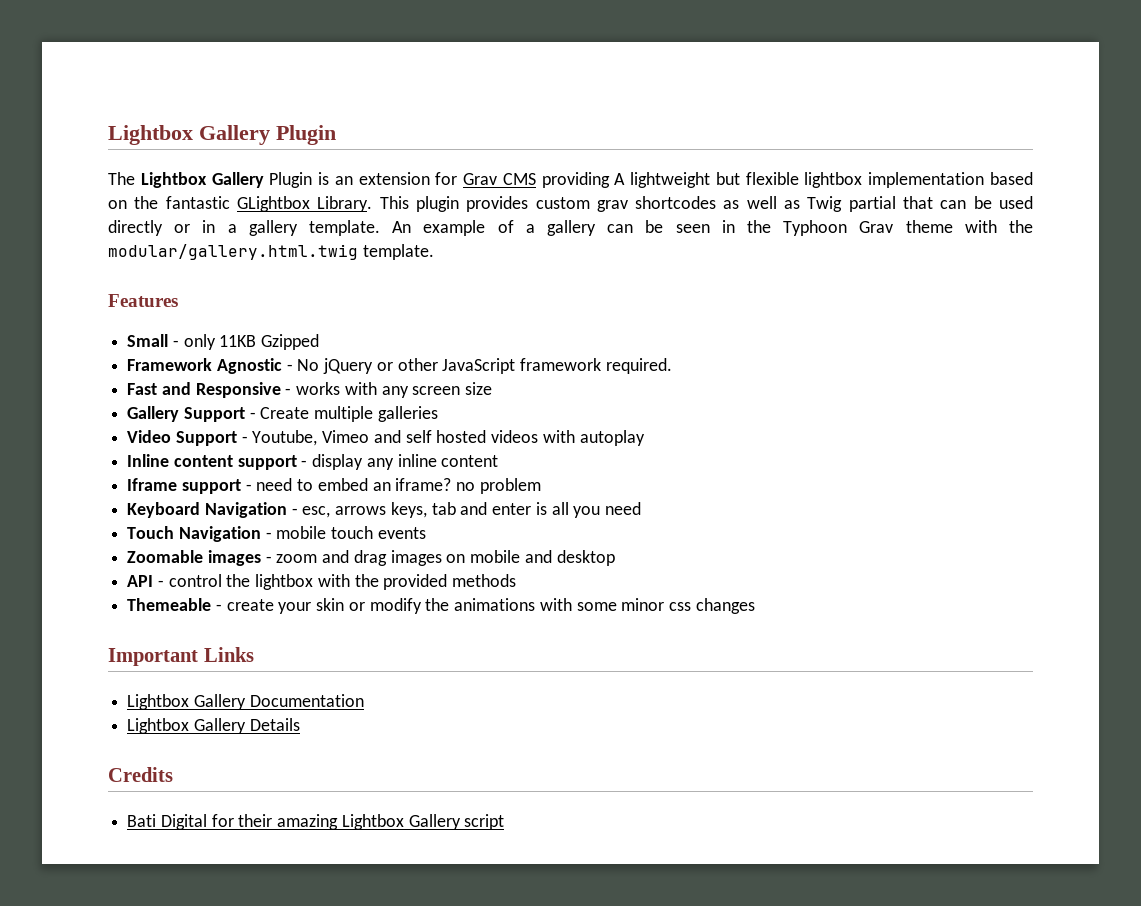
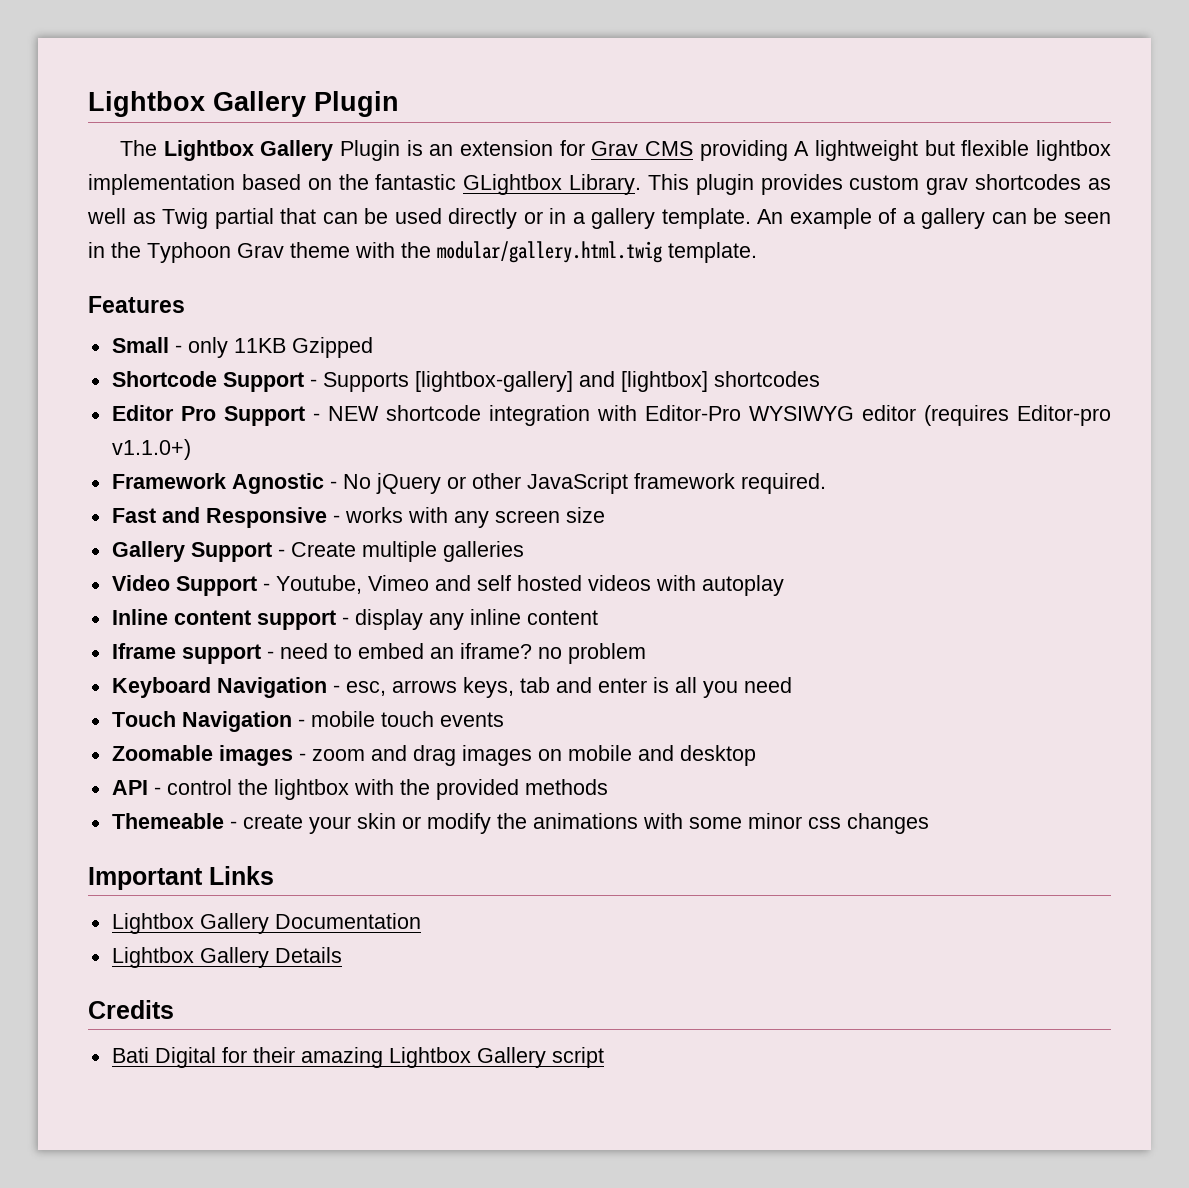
+ Shortcode Support - Supports [lightbox-gallery] and [lightbox] shortcodes
+ Editor Pro Support - NEW shortcode integration with Editor-Pro WYSIWYG editor (requires Editor-pro v1.1.0+)

